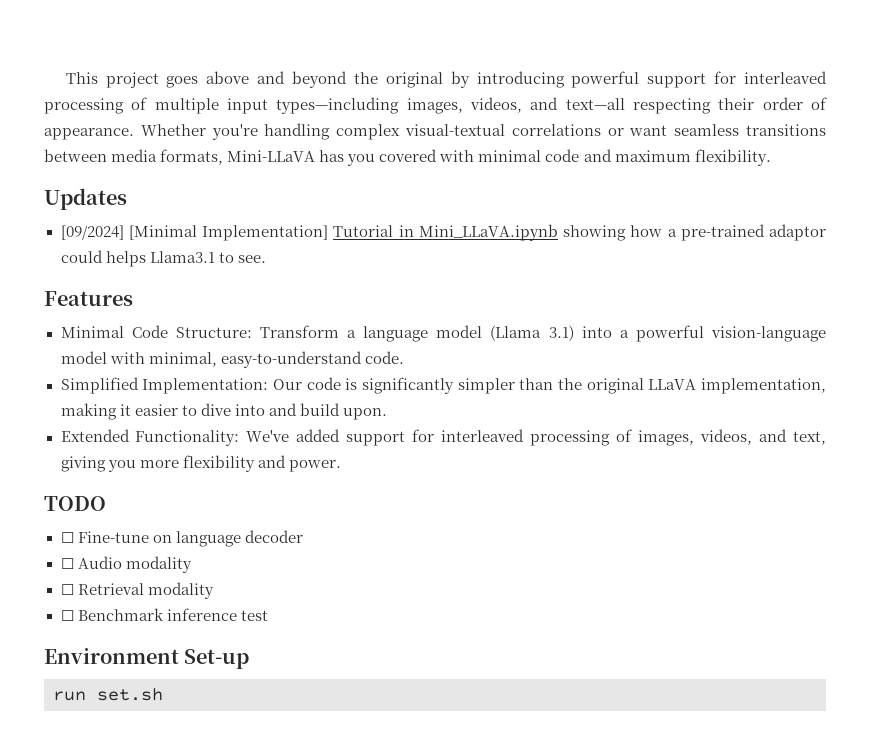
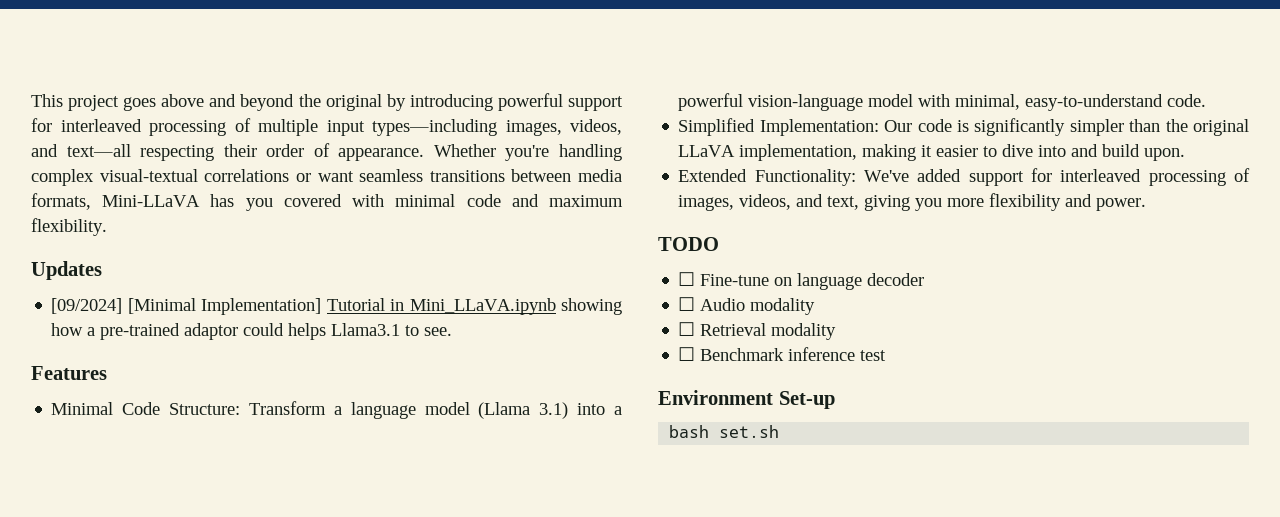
- run set.sh
+ bash set.sh

